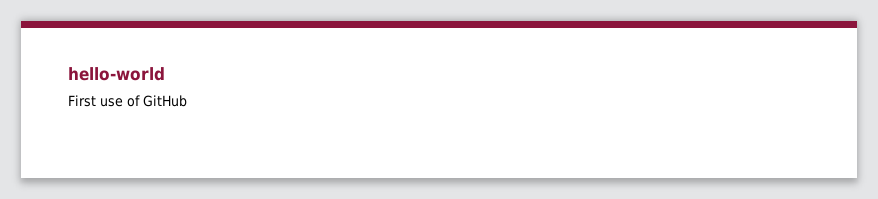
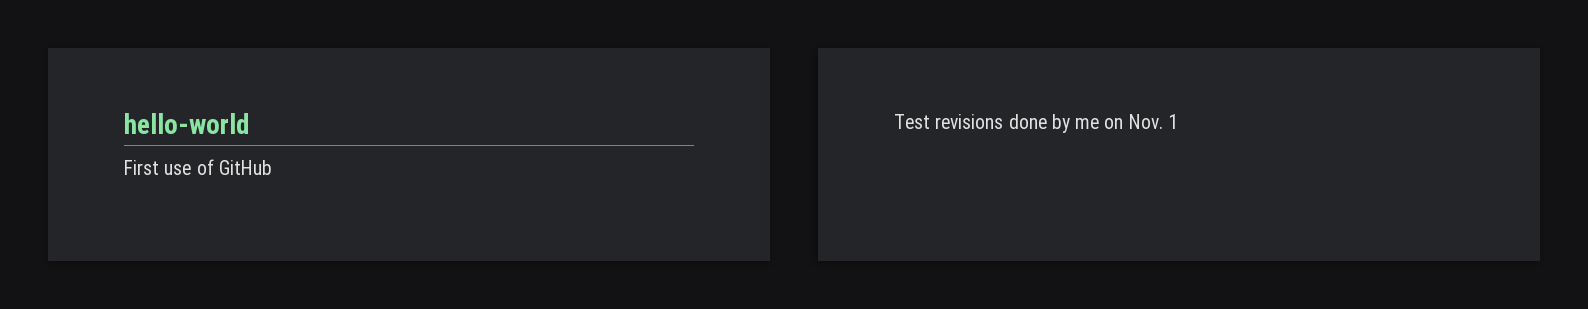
+ Test revisions done by me on Nov. 1

